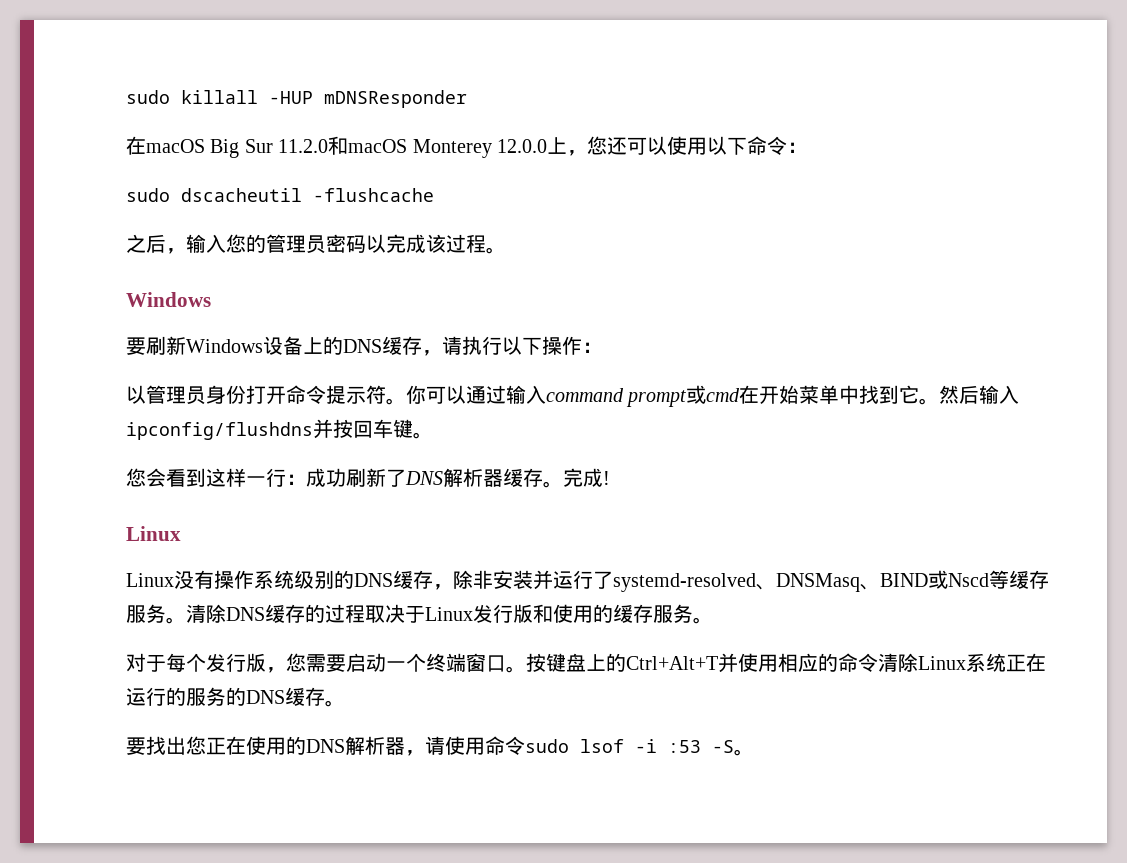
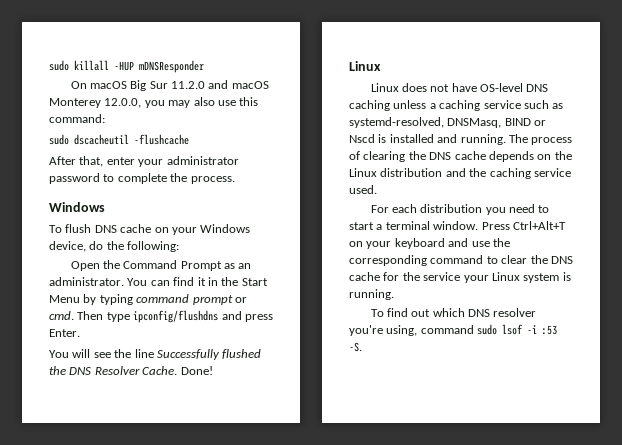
- 在macOS Big Sur 11.2.0和macOS Monterey 12.0.0上，您还可以使用以下命令：
+ On macOS Big Sur 11.2.0 and macOS Monterey 12.0.0, you may also use this command:
  sudo dscacheutil -flushcache
- 之后，输入您的管理员密码以完成该过程。
+ After that, enter your administrator password to complete the process.
  Windows
- 要刷新Windows设备上的DNS缓存，请执行以下操作：
- 以管理员身份打开命令提示符。你可以通过输入command prompt或cmd在开始菜单中找到它。然后输入ipconfig/flushdns并按回车键。
- 您会看到这样一行：成功刷新了DNS解析器缓存。完成!
+ To flush DNS cache on your Windows device, do the following:
+ Open the Command Prompt as an administrator. You can find it in the Start Menu by typing command prompt or cmd. Then type ipconfig/flushdns and press Enter.
+ You will see the line Successfully flushed the DNS Resolver Cache. Done!
  Linux
- Linux没有操作系统级别的DNS缓存，除非安装并运行了systemd-resolved、DNSMasq、BIND或Nscd等缓存服务。清除DNS缓存的过程取决于Linux发行版和使用的缓存服务。
- 对于每个发行版，您需要启动一个终端窗口。按键盘上的Ctrl+Alt+T并使用相应的命令清除Linux系统正在运行的服务的DNS缓存。
- 要找出您正在使用的DNS解析器，请使用命令sudo lsof -i :53 -S。
+ Linux does not have OS-level DNS caching unless a caching service such as systemd-resolved, DNSMasq, BIND or Nscd is installed and running. The process of clearing the DNS cache depends on the Linux distribution and the caching service used.
+ For each distribution you need to start a terminal window. Press Ctrl+Alt+T on your keyboard and use the corresponding command to clear the DNS cache for the service your Linux system is running.
+ To find out which DNS resolver you're using, command sudo lsof -i :53 -S.

